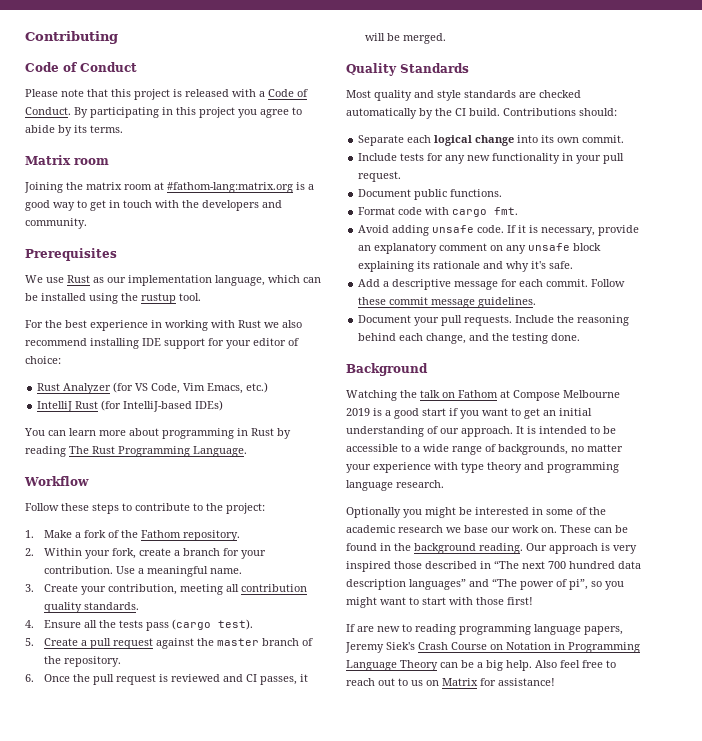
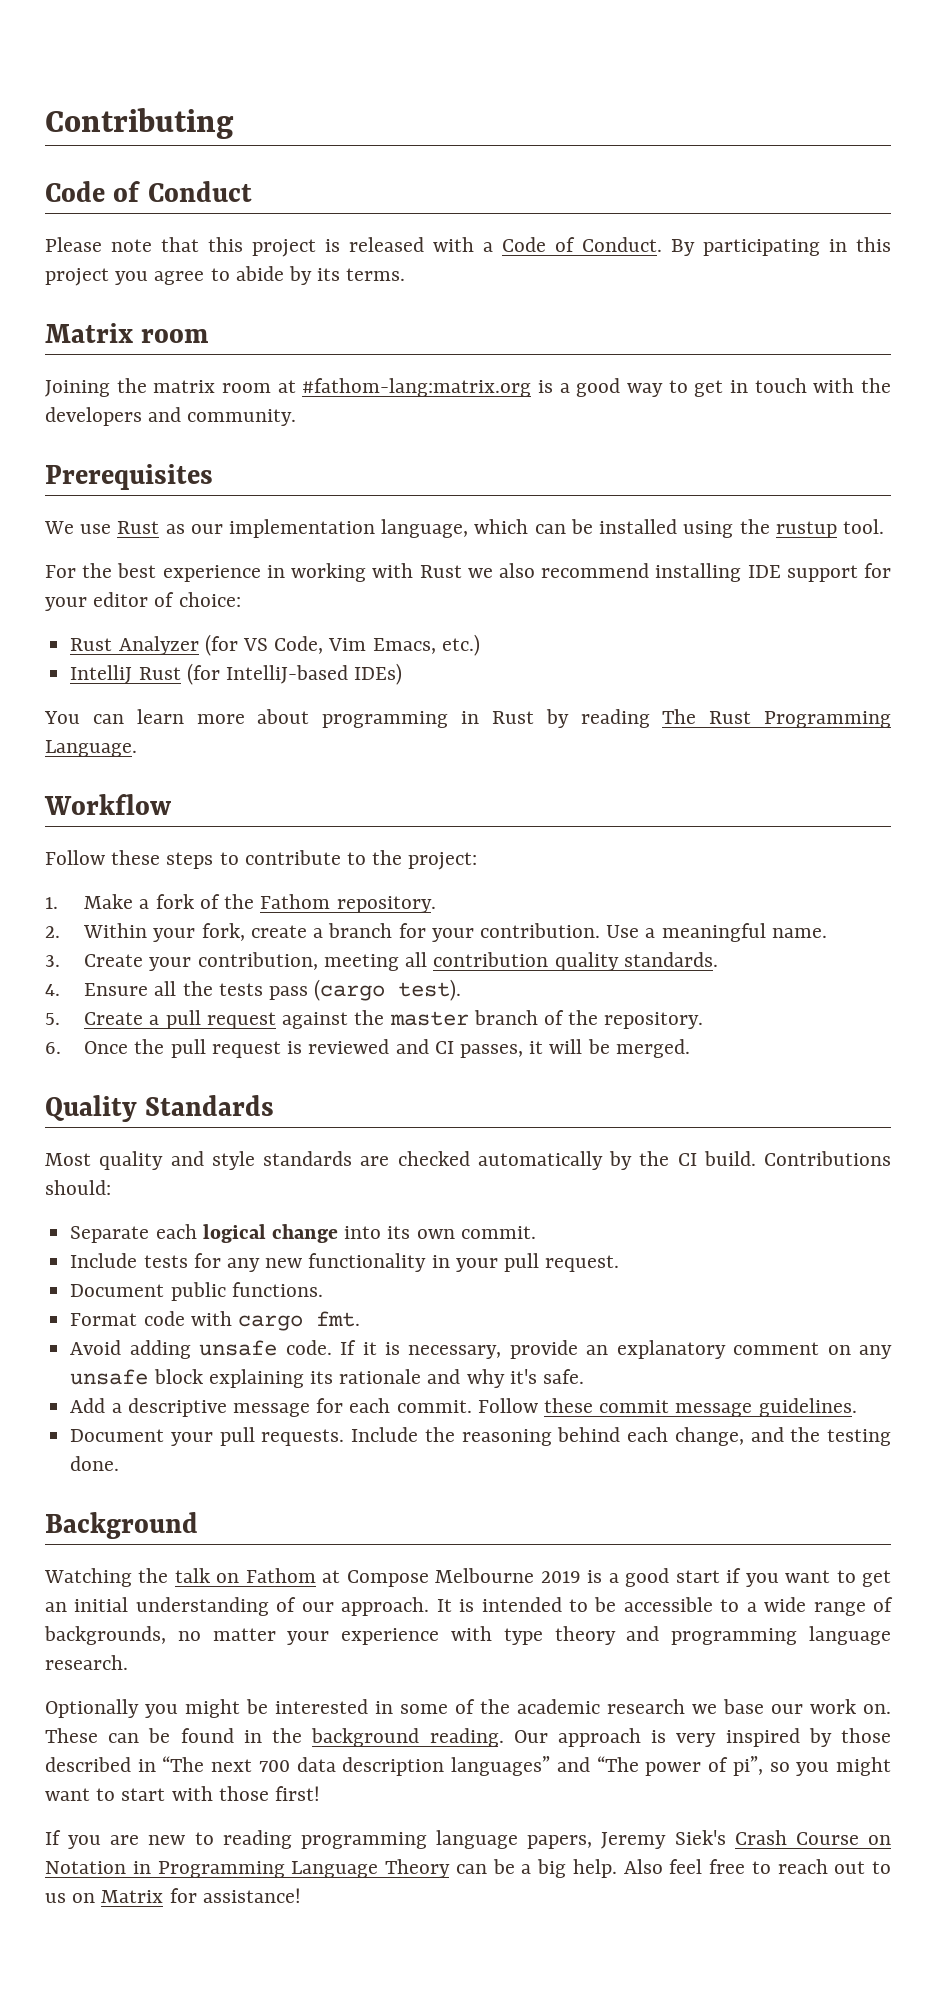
- Our approach is very inspired those described in “The next 700 hundred data description languages” and “The power of pi”, so you might want to start with those first!
+ Our approach is very inspired by those described in “The next 700 data description languages” and “The power of pi”, so you might want to start with those first!
- If are new to reading programming language papers, Jeremy Siek's Crash Course on Notation in Programming Language Theory can be a big help.
+ If you are new to reading programming language papers, Jeremy Siek's Crash Course on Notation in Programming Language Theory can be a big help.

